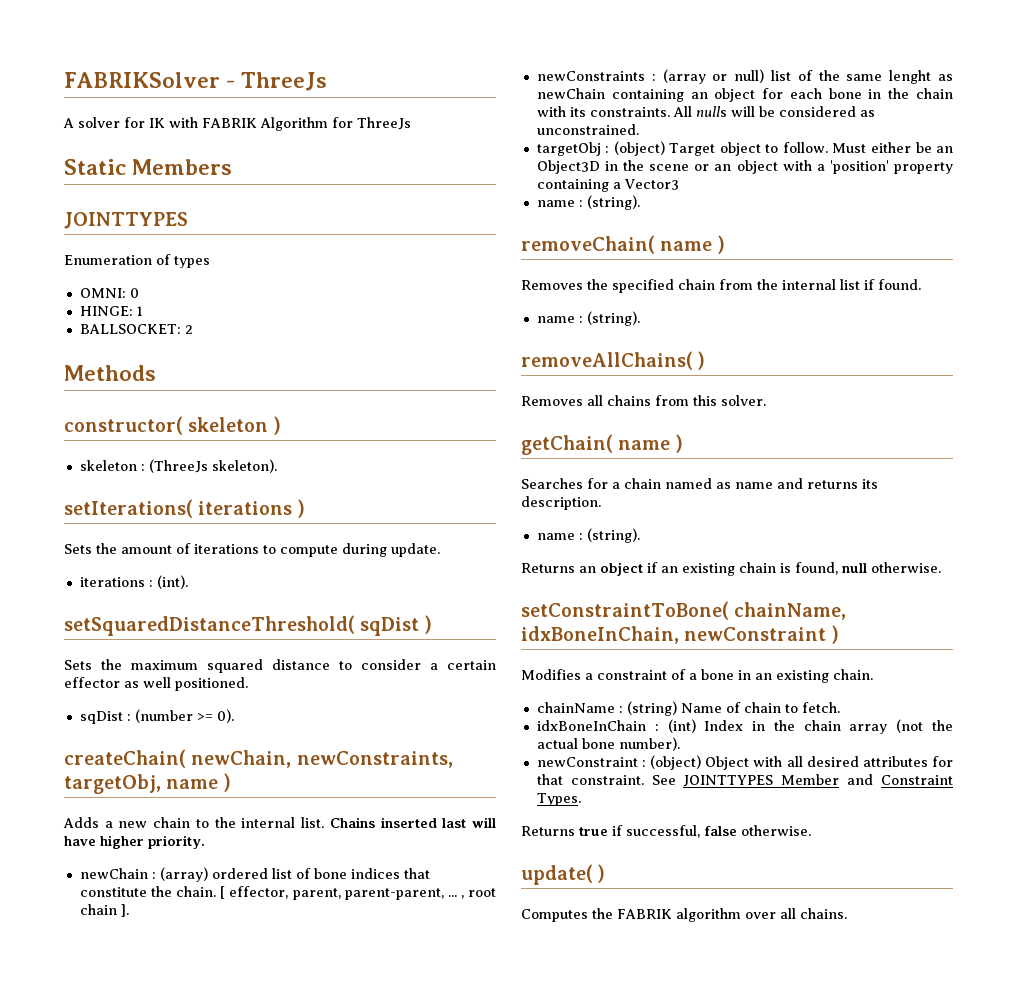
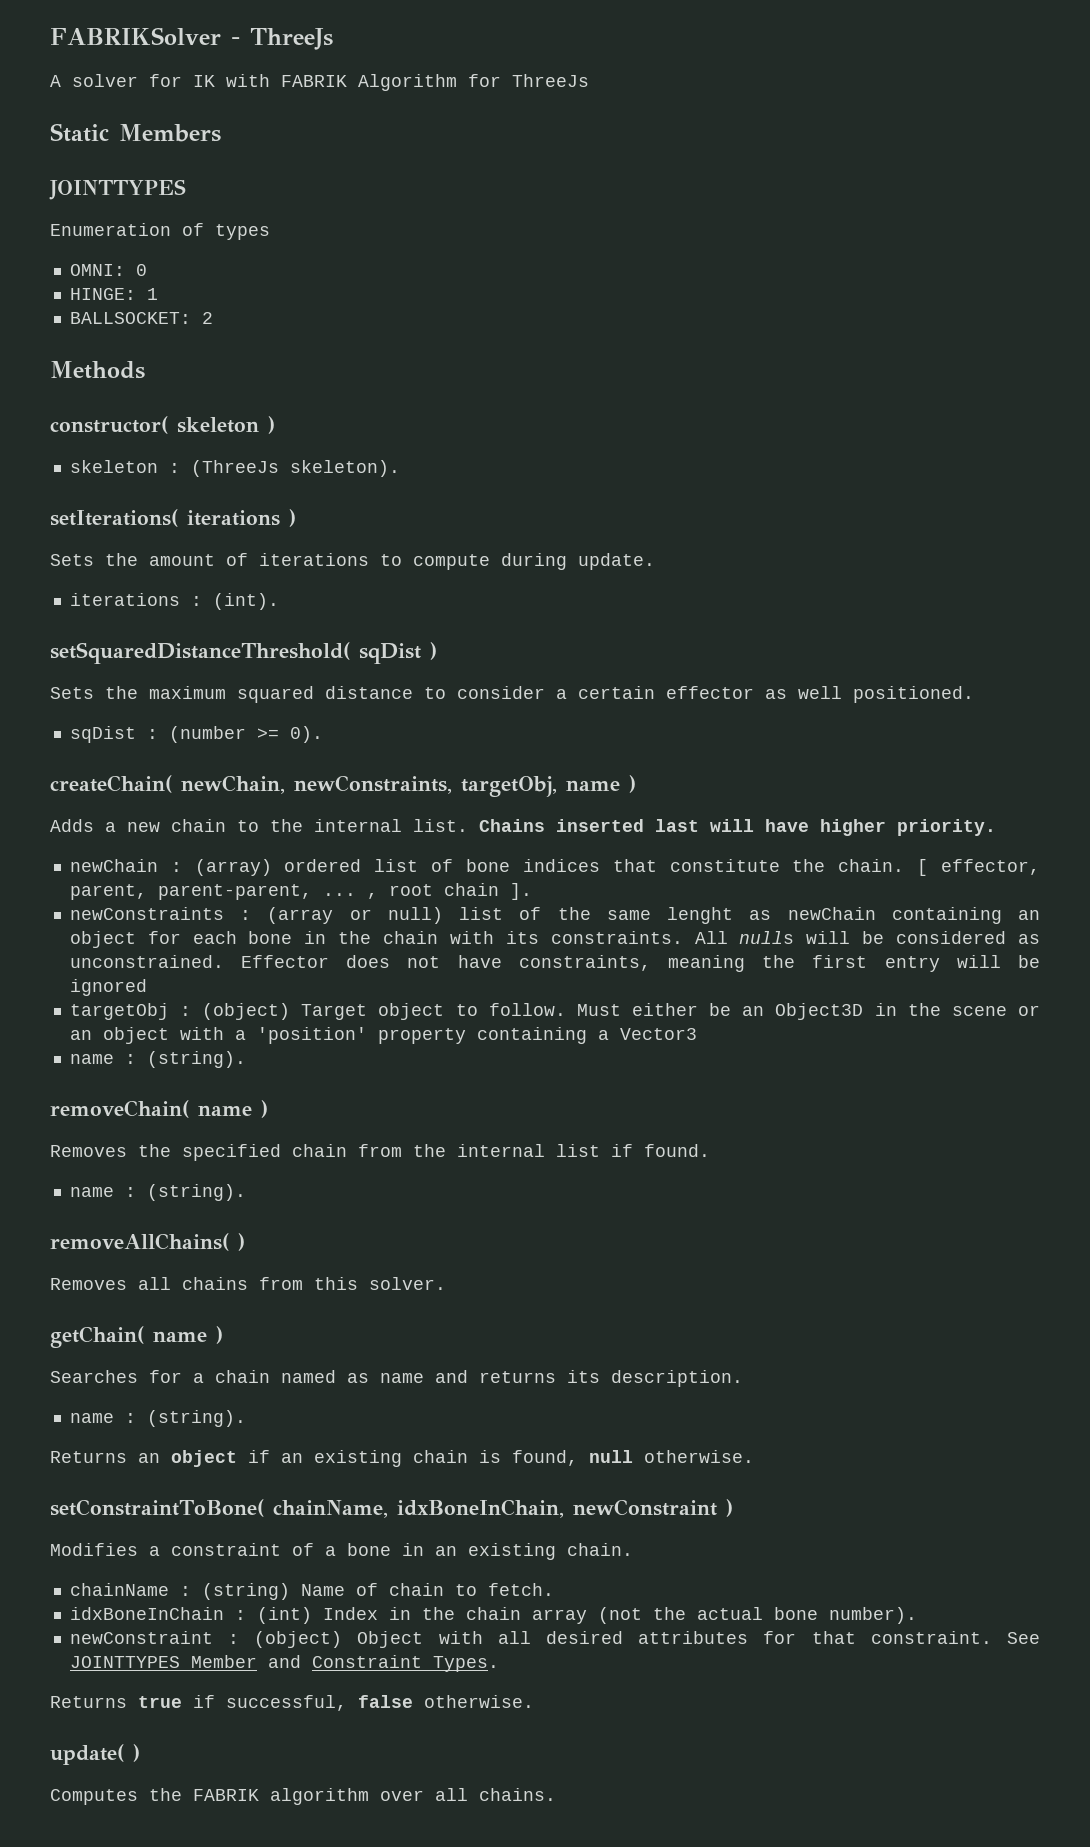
+ Effector does not have constraints, meaning the first entry will be ignored

